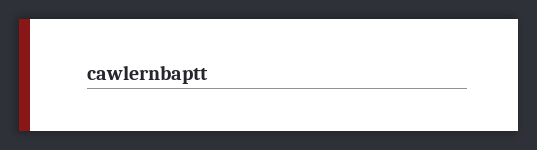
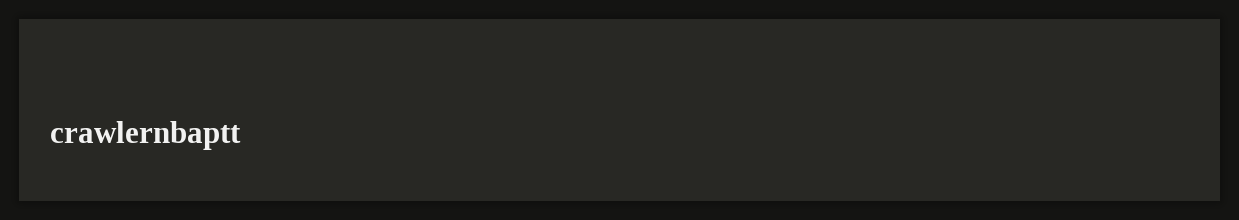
- cawlernbaptt
+ crawlernbaptt

